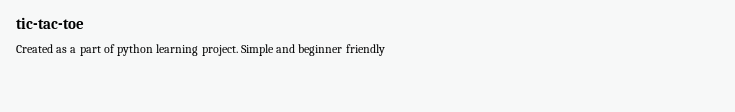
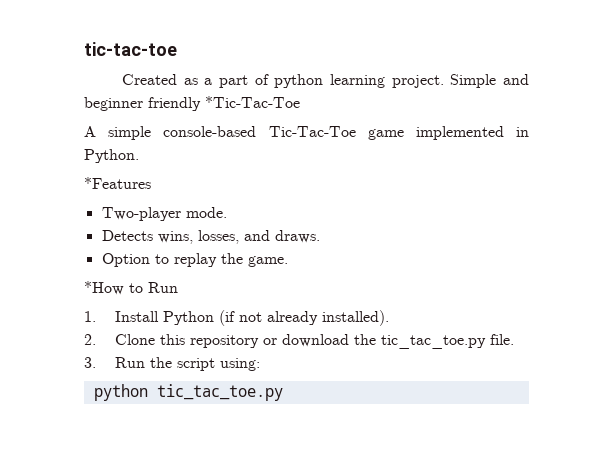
- Simple and beginner friendly
+ Simple and beginner friendly *Tic-Tac-Toe
+ A simple console-based Tic-Tac-Toe game implemented in Python.
+ *Features
+ Two-player mode.
+ Detects wins, losses, and draws.
+ Option to replay the game.
+ *How to Run
+ 1. Install Python (if not already installed).
+ 2. Clone this repository or download the tic_tac_toe.py file.
+ 3. Run the script using:
+ python tic_tac_toe.py

